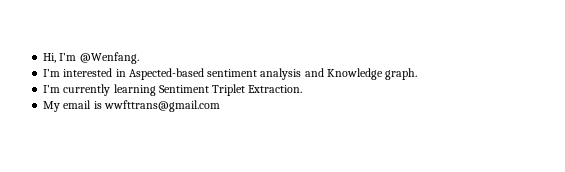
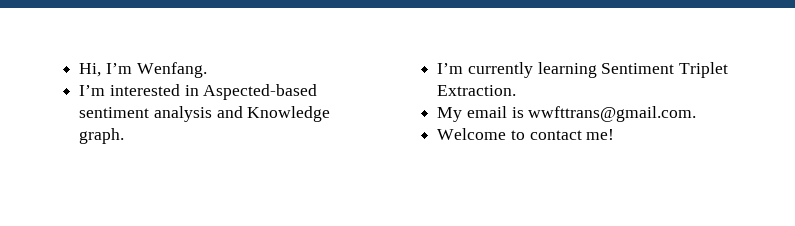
- Hi, I’m @Wenfang.
+ Hi, I’m Wenfang.
- My email is wwfttrans@gmail.com
+ My email is wwfttrans@gmail.com.
+ Welcome to contact me!

